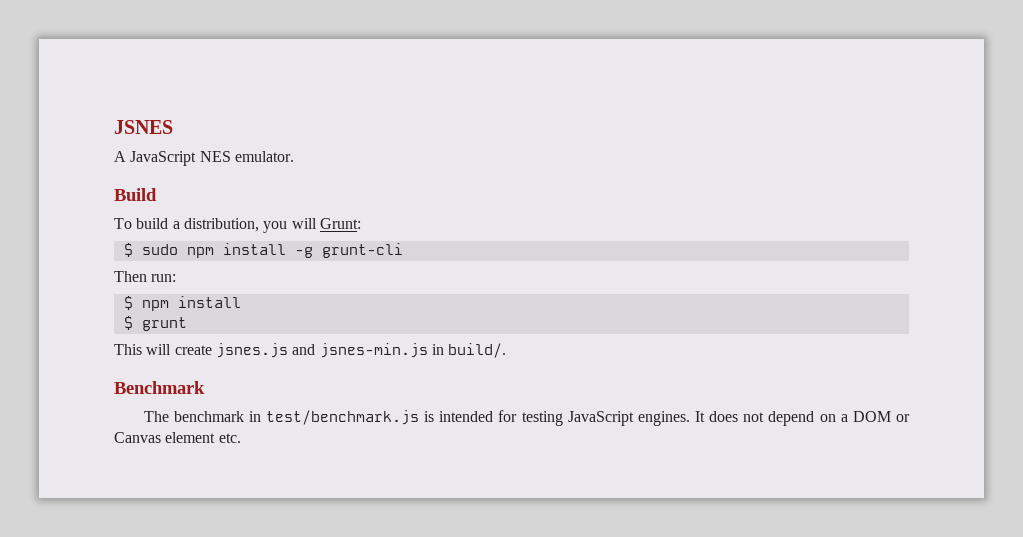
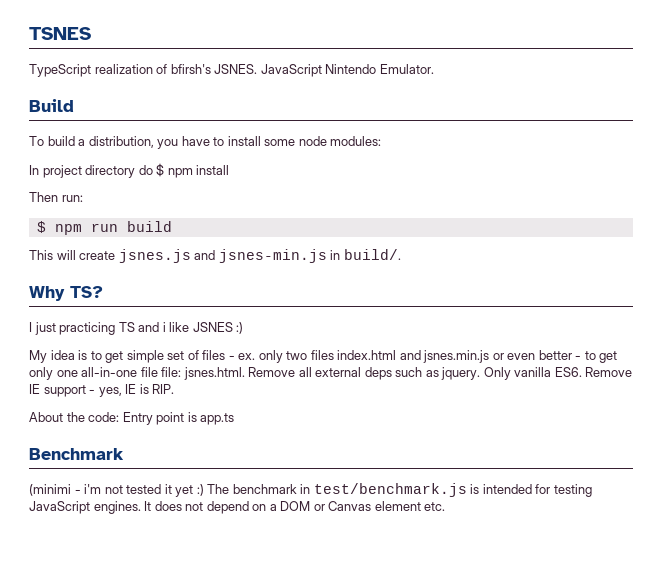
- JSNES
- A JavaScript NES emulator.
+ TSNES
+ TypeScript realization of bfirsh's JSNES. JavaScript Nintendo Emulator.
- To build a distribution, you will Grunt:
- $ sudo npm install -g grunt-cli
+ To build a distribution, you have to install some node modules:
+ In project directory do $ npm install
- $ npm install
- $ grunt
+ $ npm run build
+ Why TS?
+ I just practicing TS and i like JSNES :)
+ My idea is to get simple set of files - ex. only two files index.html and jsnes.min.js or even better - to get only one all-in-one file file: jsnes.html. Remove all external deps such as jquery. Only vanilla ES6. Remove IE support - yes, IE is RIP.
+ About the code: Entry point is app.ts
  Benchmark
- The benchmark in test/benchmark.js is intended for testing JavaScript engines.
+ (minimi - i'm not tested it yet :) The benchmark in test/benchmark.js is intended for testing JavaScript engines.

